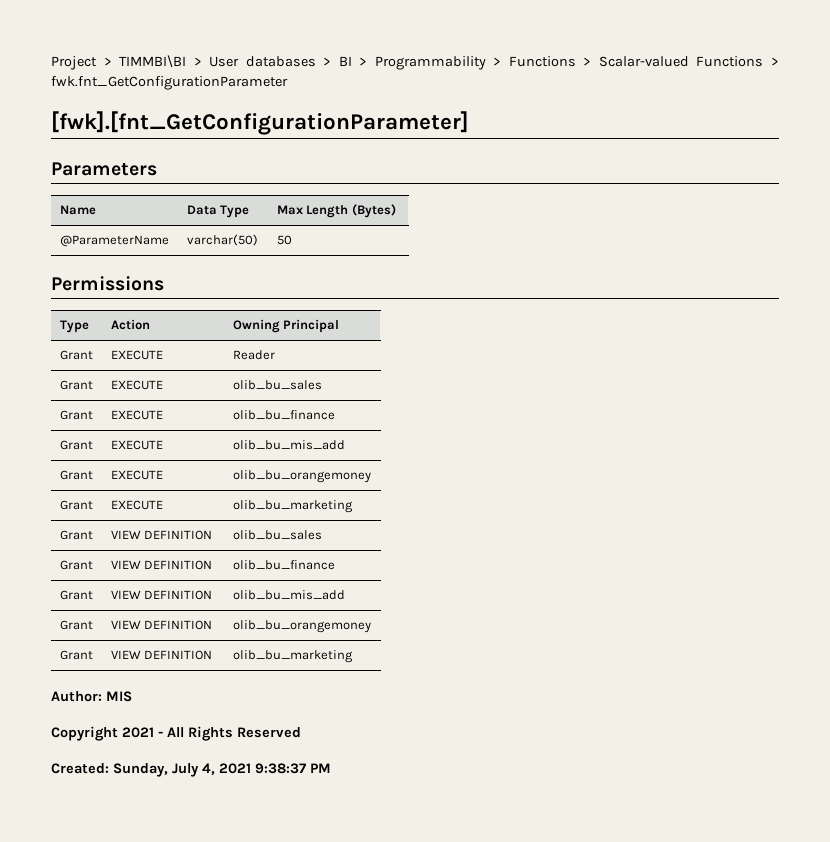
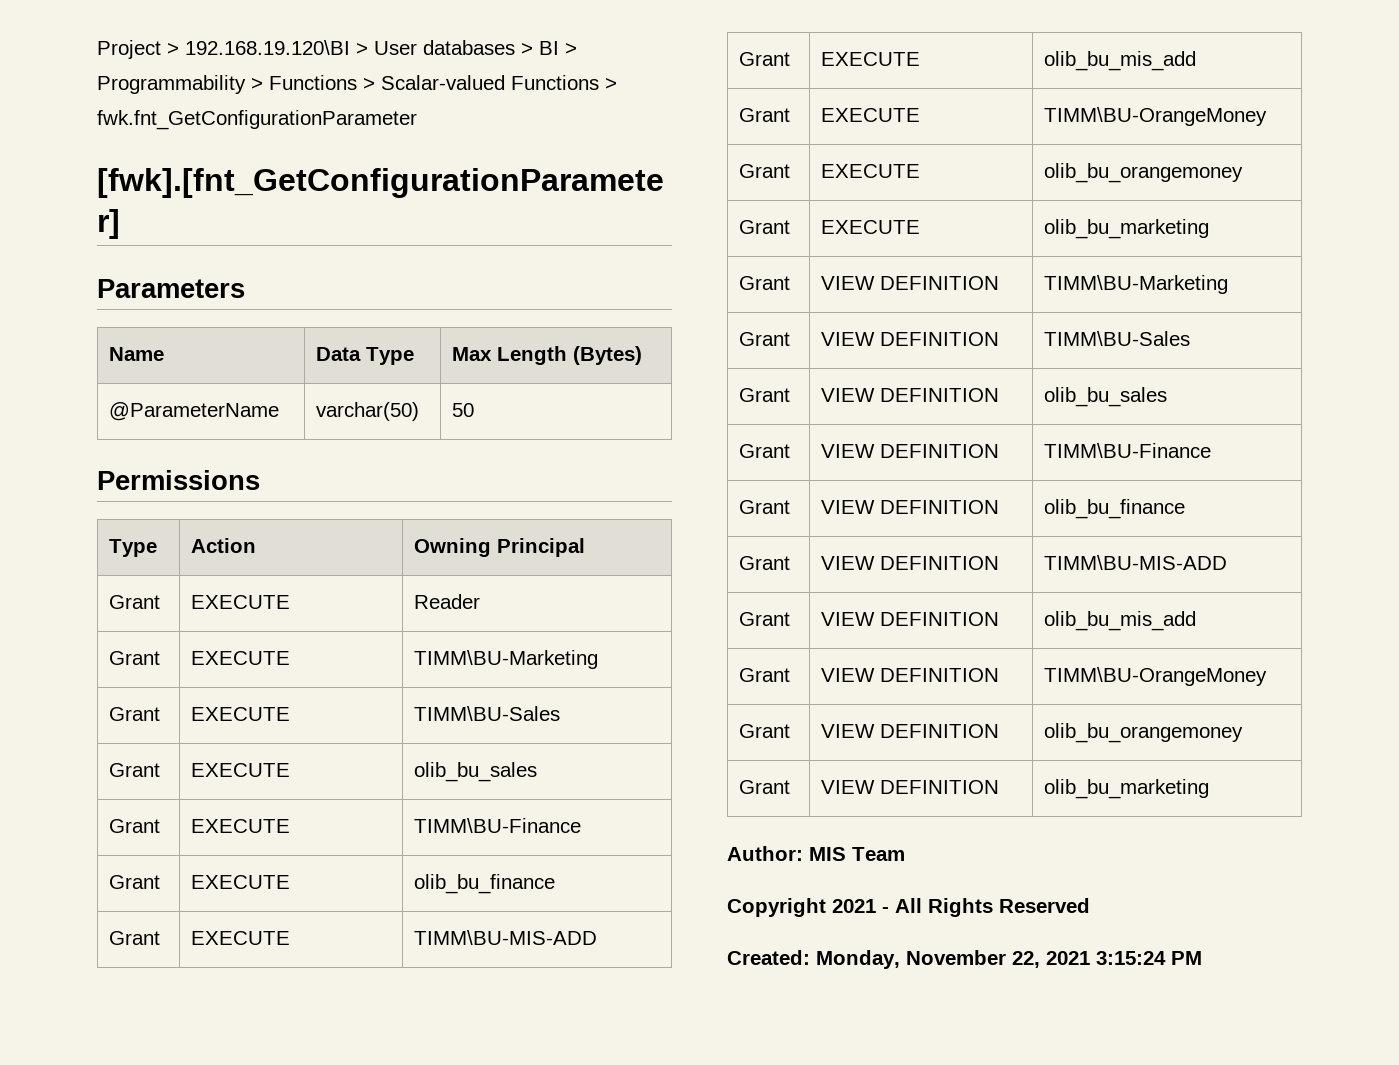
- Project > TIMMBI\BI > User databases > BI > Programmability > Functions > Scalar-valued Functions > fwk.fnt_GetConfigurationParameter
+ Project > 192.168.19.120\BI > User databases > BI > Programmability > Functions > Scalar-valued Functions > fwk.fnt_GetConfigurationParameter
+ Grant | EXECUTE | TIMM\BU-Marketing
+ Grant | EXECUTE | TIMM\BU-Sales
+ Grant | EXECUTE | TIMM\BU-Finance
+ Grant | EXECUTE | TIMM\BU-MIS-ADD
+ Grant | EXECUTE | TIMM\BU-OrangeMoney
+ Grant | VIEW DEFINITION | TIMM\BU-Marketing
+ Grant | VIEW DEFINITION | TIMM\BU-Sales
+ Grant | VIEW DEFINITION | TIMM\BU-Finance
+ Grant | VIEW DEFINITION | TIMM\BU-MIS-ADD
+ Grant | VIEW DEFINITION | TIMM\BU-OrangeMoney
- Author: MIS
+ Author: MIS Team
- Created: Sunday, July 4, 2021 9:38:37 PM
+ Created: Monday, November 22, 2021 3:15:24 PM

